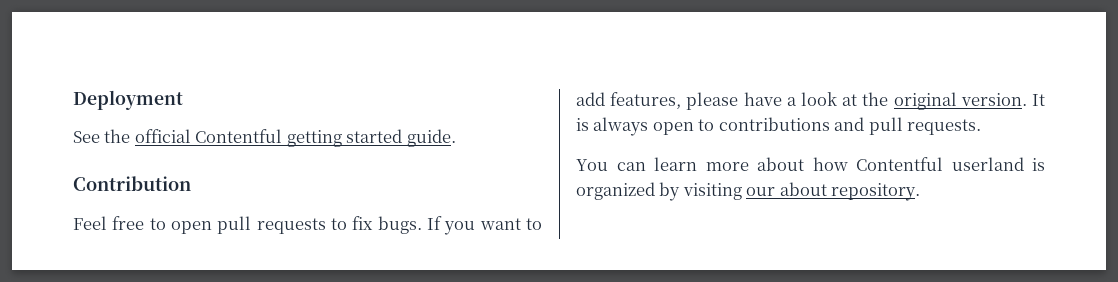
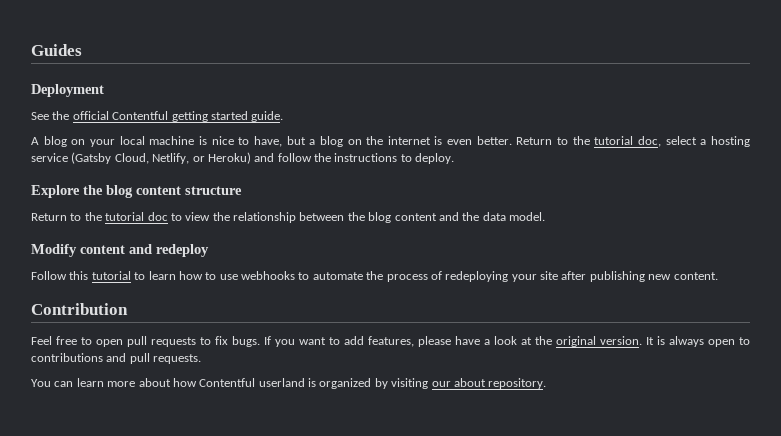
+ Guides
+ A blog on your local machine is nice to have, but a blog on the internet is even better. Return to the tutorial doc, select a hosting service (Gatsby Cloud, Netlify, or Heroku) and follow the instructions to deploy.
+ Explore the blog content structure
+ Return to the tutorial doc to view the relationship between the blog content and the data model.
+ Modify content and redeploy
+ Follow this tutorial to learn how to use webhooks to automate the process of redeploying your site after publishing new content.

